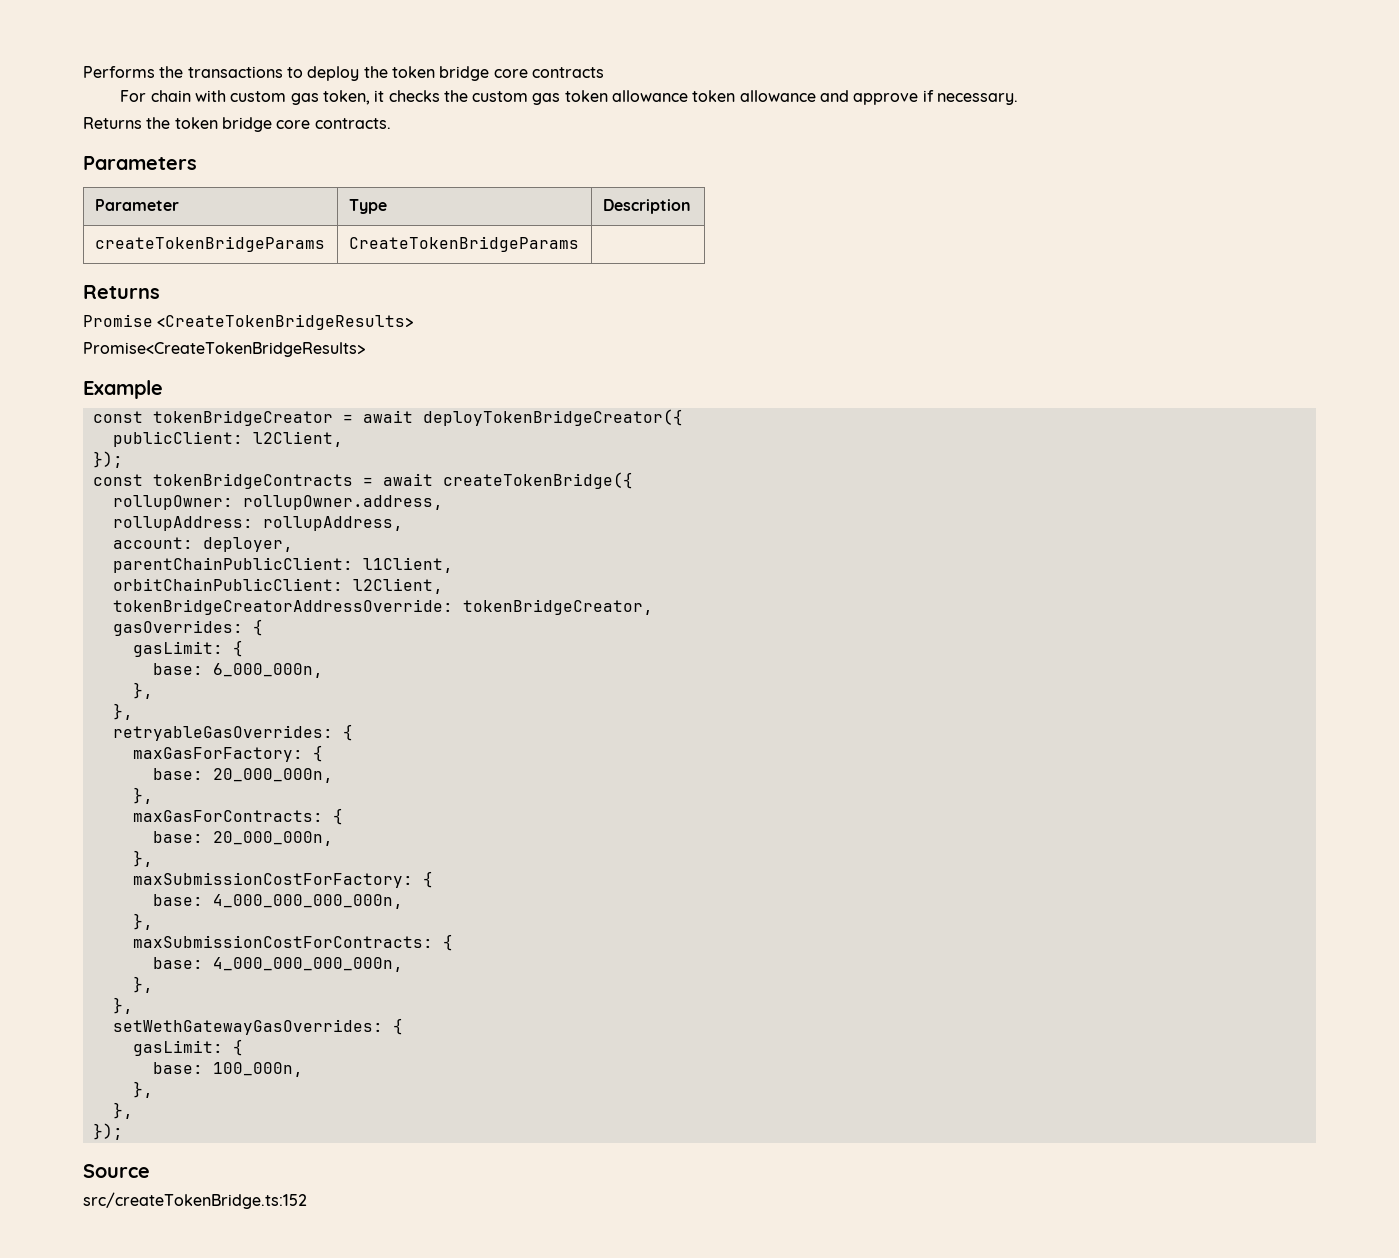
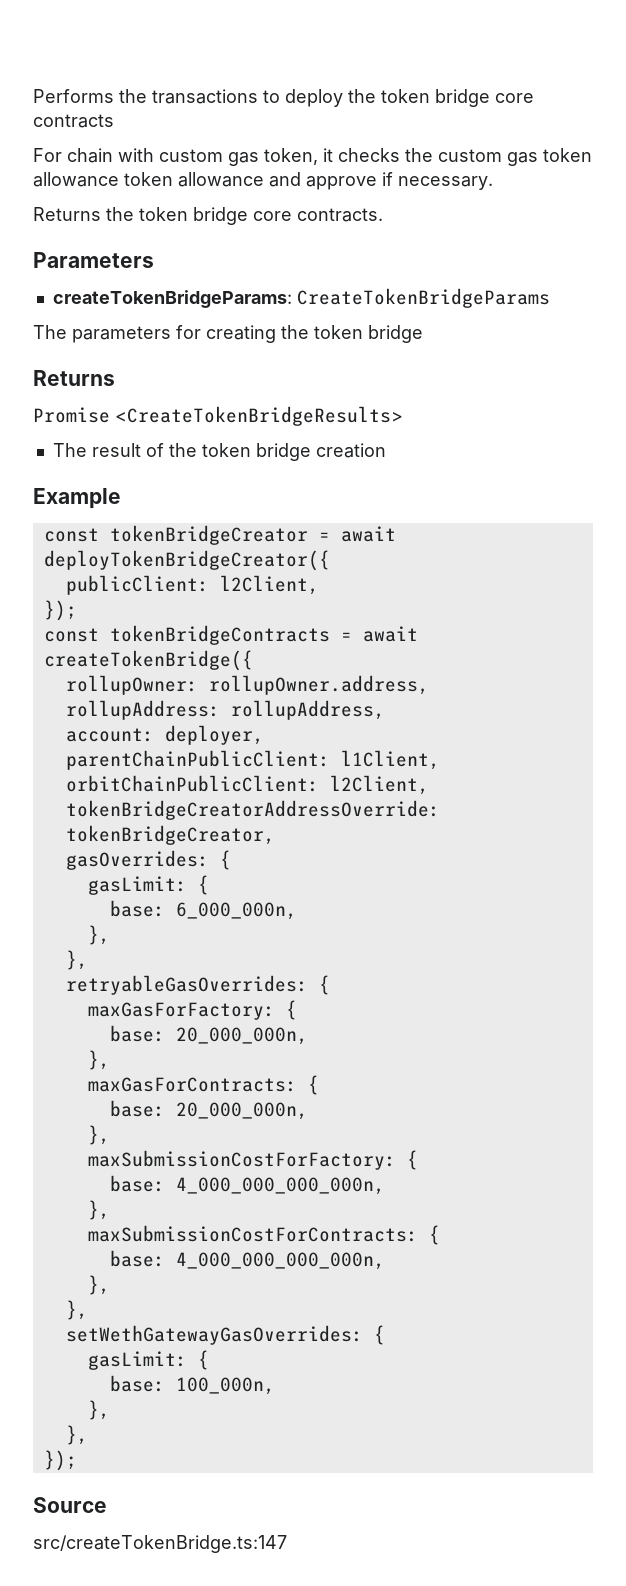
- Parameter | Type | Description
- createTokenBridgeParams | CreateTokenBridgeParams |
+ createTokenBridgeParams: CreateTokenBridgeParams
+ The parameters for creating the token bridge
  Returns
  Promise <CreateTokenBridgeResults>
- Promise<CreateTokenBridgeResults>
+ The result of the token bridge creation
- src/createTokenBridge.ts:152
+ src/createTokenBridge.ts:147

